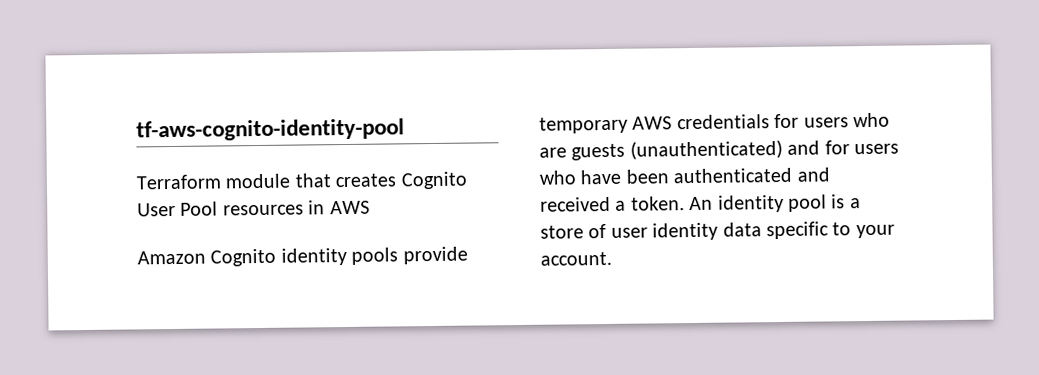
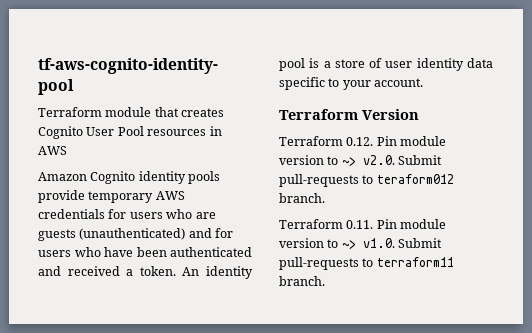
+ Terraform Version
+ Terraform 0.12. Pin module version to ~> v2.0. Submit pull-requests to teraform012 branch.
+ Terraform 0.11. Pin module version to ~> v1.0. Submit pull-requests to terraform11 branch.

